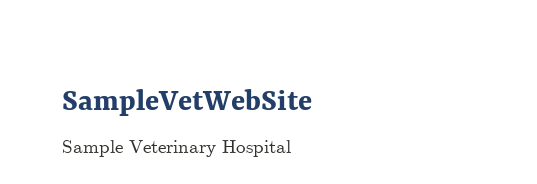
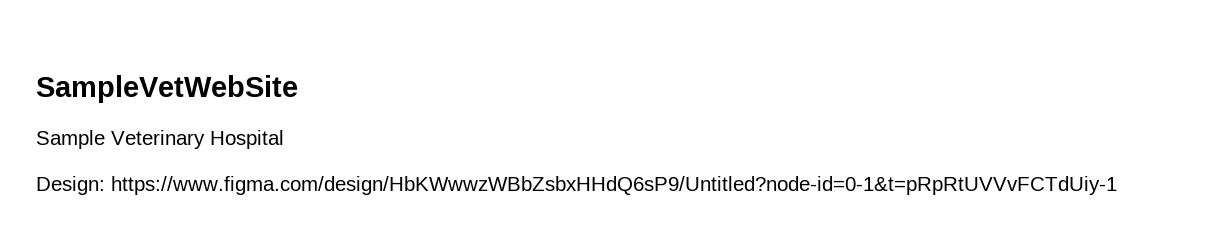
+ Design: https://www.figma.com/design/HbKWwwzWBbZsbxHHdQ6sP9/Untitled?node-id=0-1&t=pRpRtUVVvFCTdUiy-1

